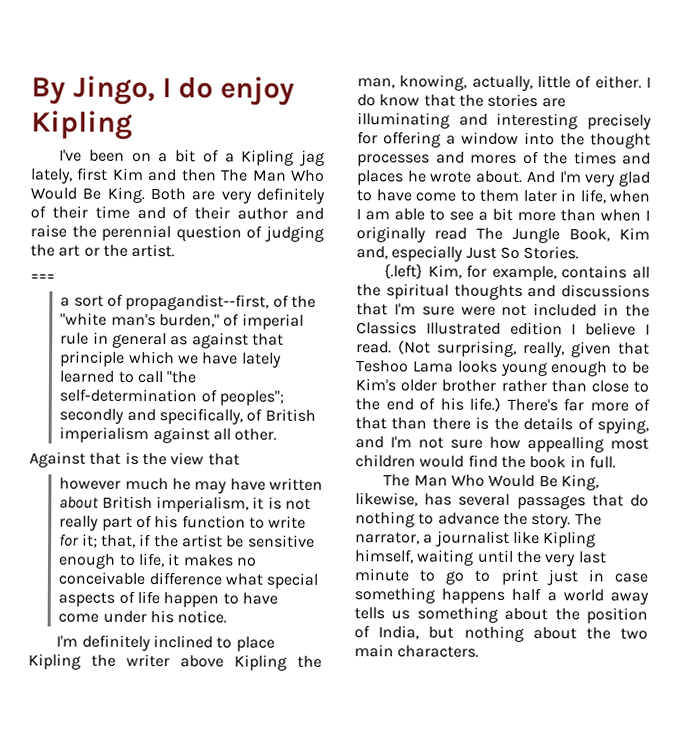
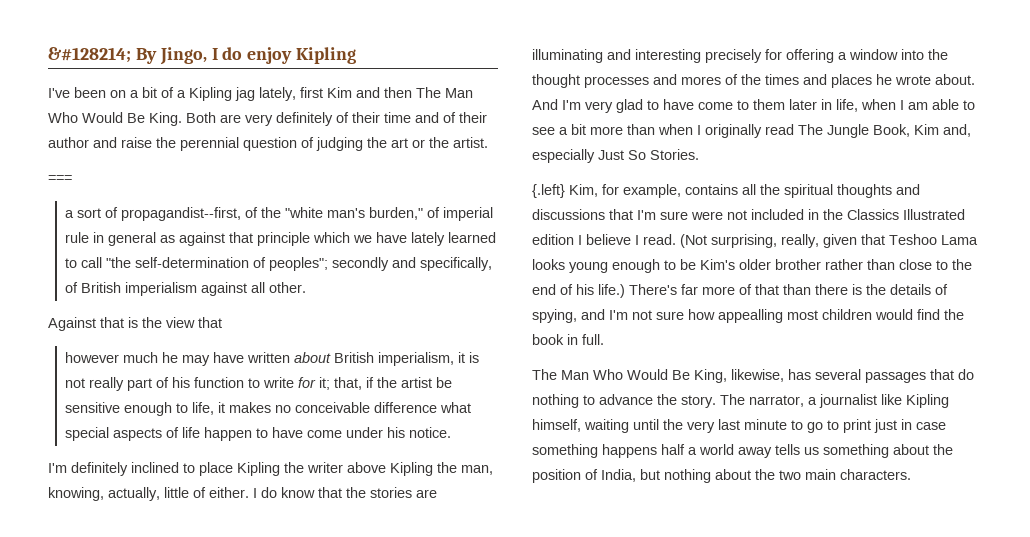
- By Jingo, I do enjoy Kipling
+ &#128214; By Jingo, I do enjoy Kipling

